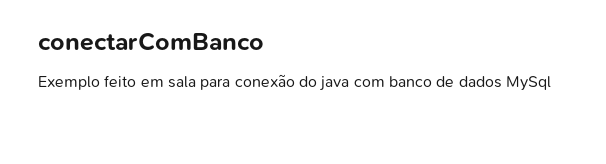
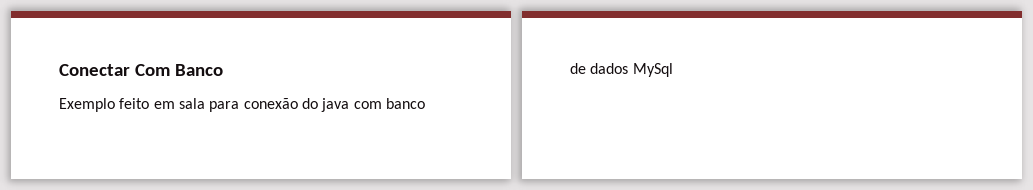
- conectarComBanco
+ Conectar Com Banco

